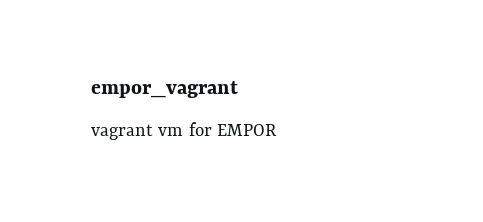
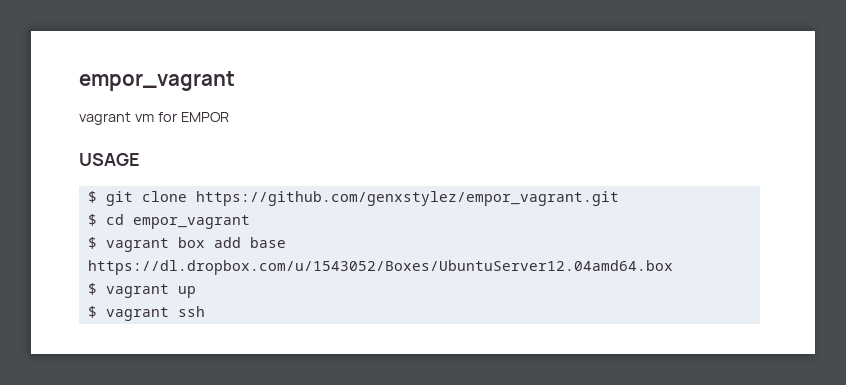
+ USAGE
+ $ git clone https://github.com/genxstylez/empor_vagrant.git
+ $ cd empor_vagrant
+ $ vagrant box add base https://dl.dropbox.com/u/1543052/Boxes/UbuntuServer12.04amd64.box
+ $ vagrant up
+ $ vagrant ssh

